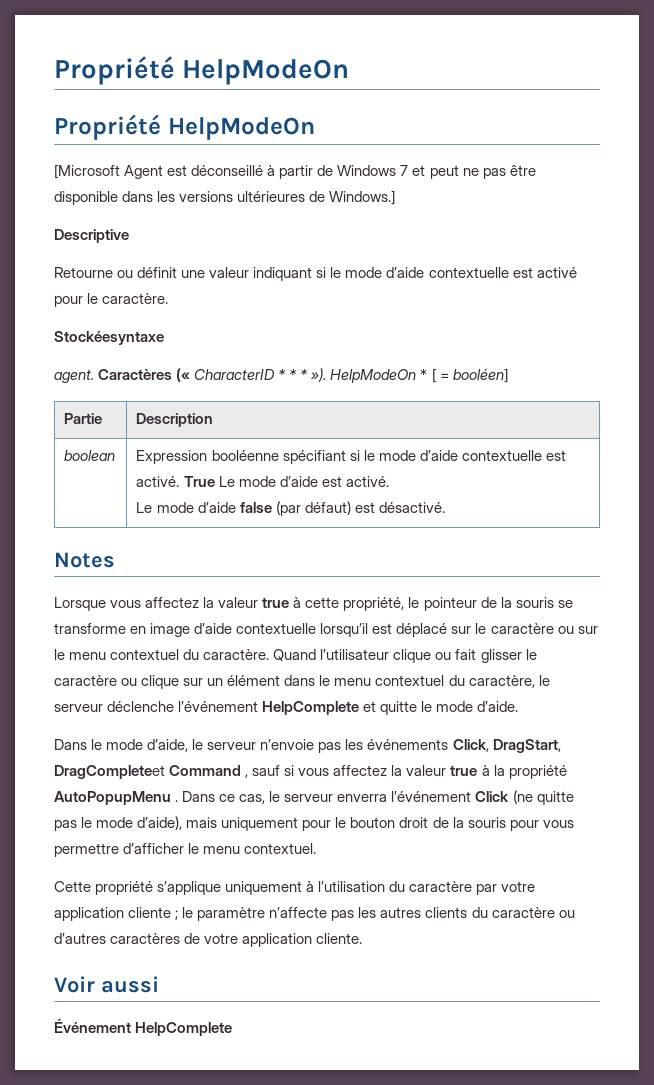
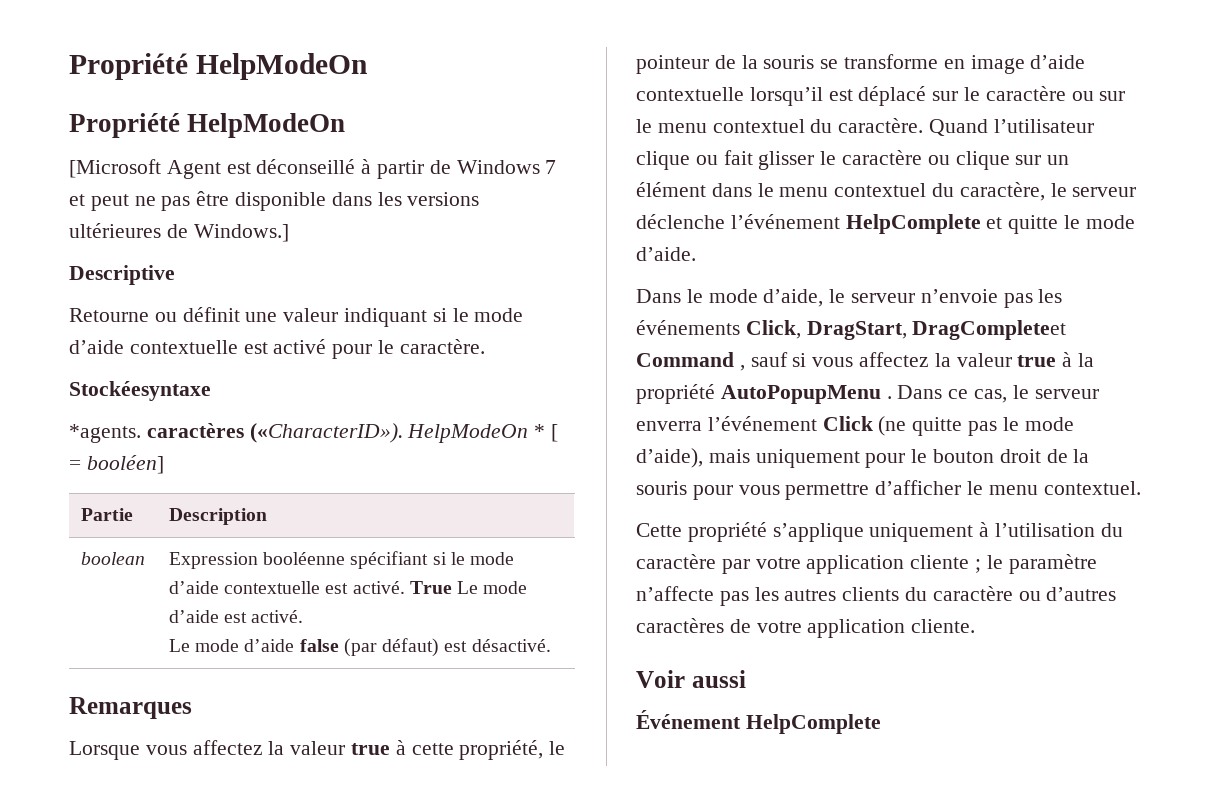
- agent. Caractères (« CharacterID * * * »).
+ *agents. caractères («CharacterID»).
- Notes
+ Remarques

